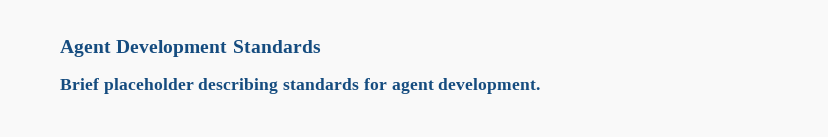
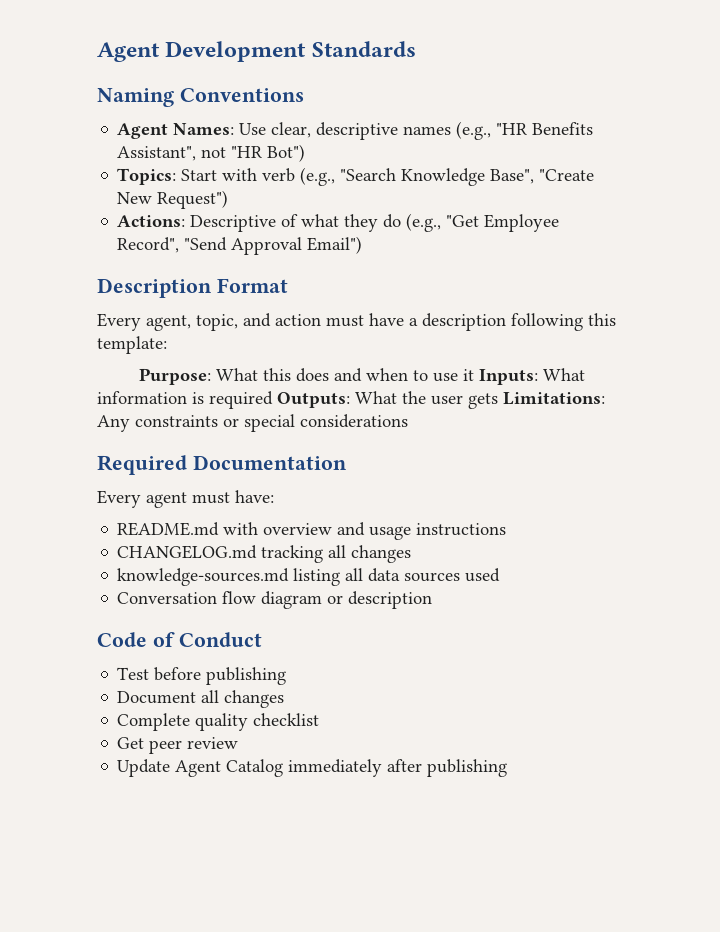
- Brief placeholder describing standards for agent development.
+ Naming Conventions
+ Agent Names: Use clear, descriptive names (e.g., "HR Benefits Assistant", not "HR Bot")
+ Topics: Start with verb (e.g., "Search Knowledge Base", "Create New Request")
+ Actions: Descriptive of what they do (e.g., "Get Employee Record", "Send Approval Email")
+ Description Format
+ Every agent, topic, and action must have a description following this template:
+ Purpose: What this does and when to use it Inputs: What information is required Outputs: What the user gets Limitations: Any constraints or special considerations
+ Required Documentation
+ Every agent must have:
+ README.md with overview and usage instructions
+ CHANGELOG.md tracking all changes
+ knowledge-sources.md listing all data sources used
+ Conversation flow diagram or description
+ Code of Conduct
+ Test before publishing
+ Document all changes
+ Complete quality checklist
+ Get peer review
+ Update Agent Catalog immediately after publishing

